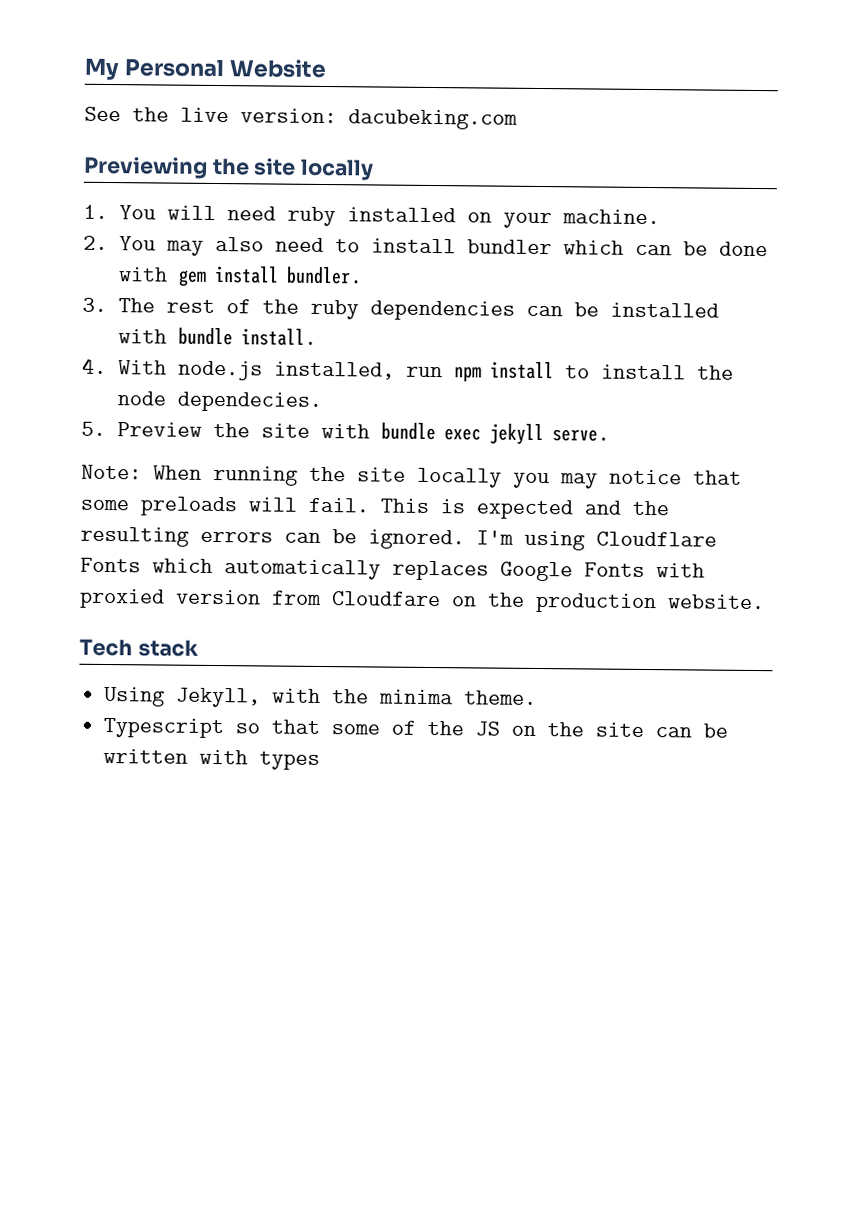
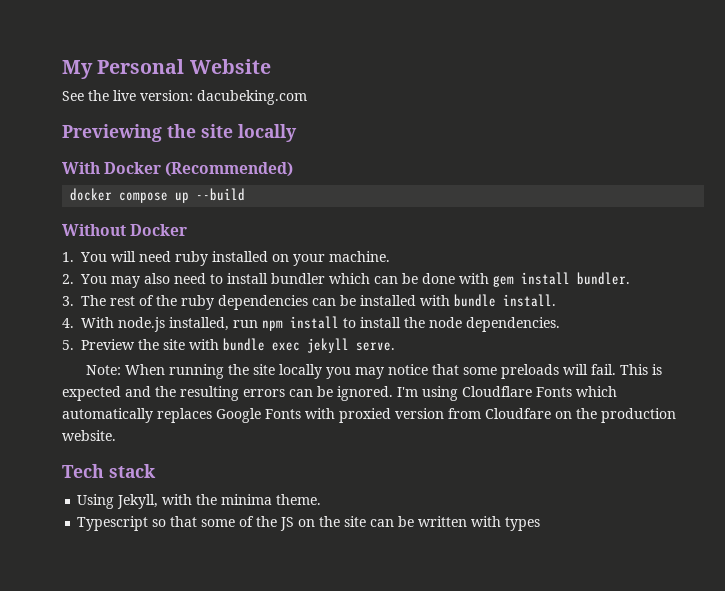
+ With Docker (Recommended)
+ docker compose up --build
+ Without Docker
- 4. With node.js installed, run npm install to install the node dependecies.
+ 4. With node.js installed, run npm install to install the node dependencies.

